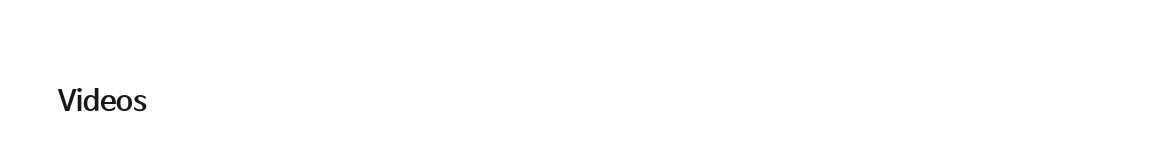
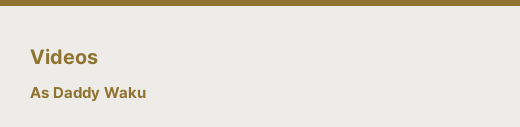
+ As Daddy Waku

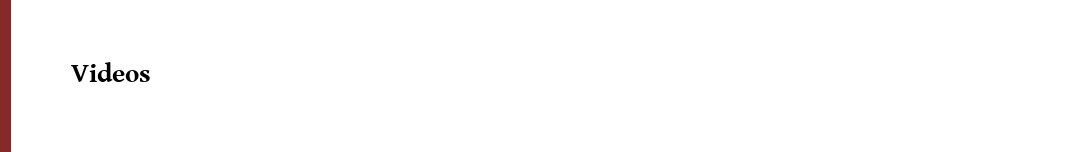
- As Daddy Waku

